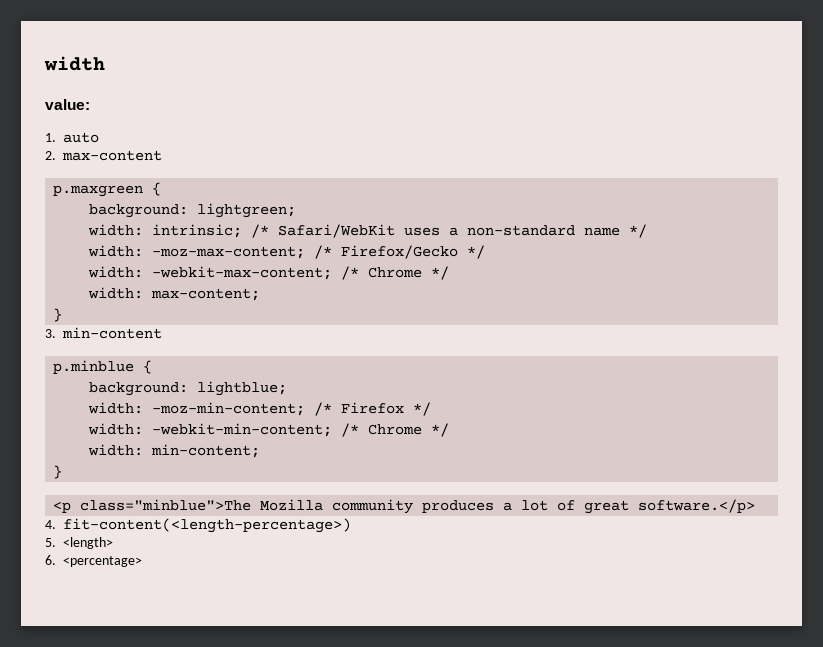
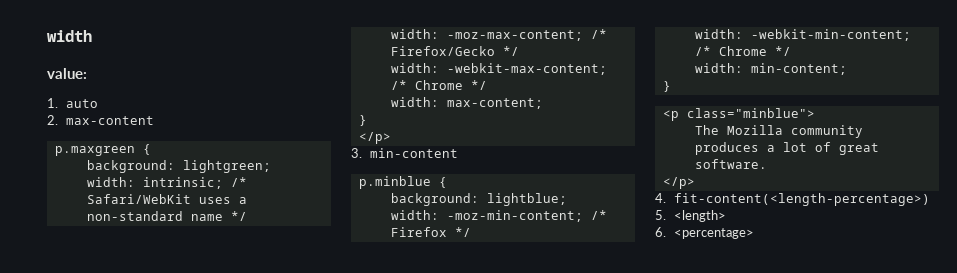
  width: max-content;
  }
+ </p>
- <p class="minblue">The Mozilla community produces a lot of great software.</p>
+ <p class="minblue">
+ The Mozilla community produces a lot of great software.
+ </p>

